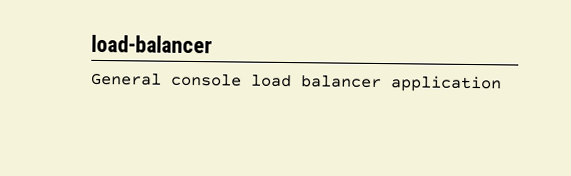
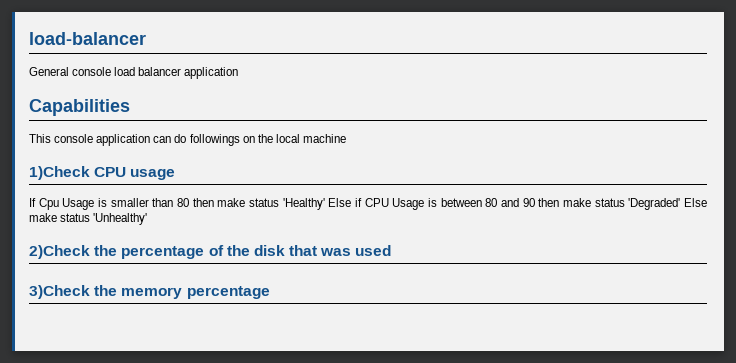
+ Capabilities
+ This console application can do followings on the local machine
+ 1)Check CPU usage
+ If Cpu Usage is smaller than 80 then make status 'Healthy' Else if CPU Usage is between 80 and 90 then make status 'Degraded' Else make status 'Unhealthy'
+ 2)Check the percentage of the disk that was used
+ 3)Check the memory percentage

